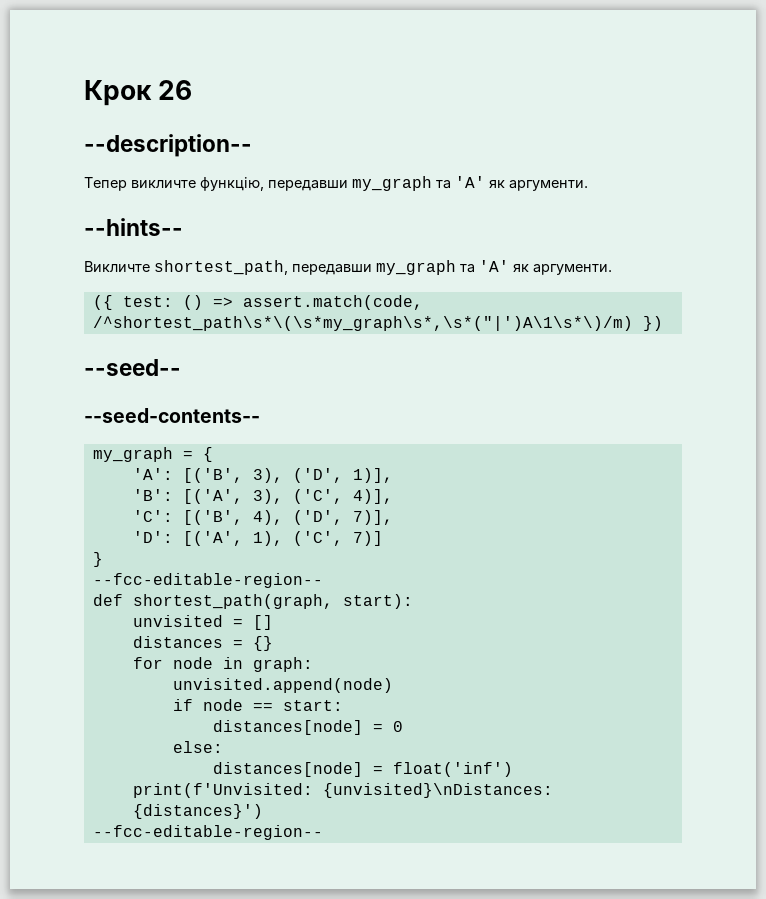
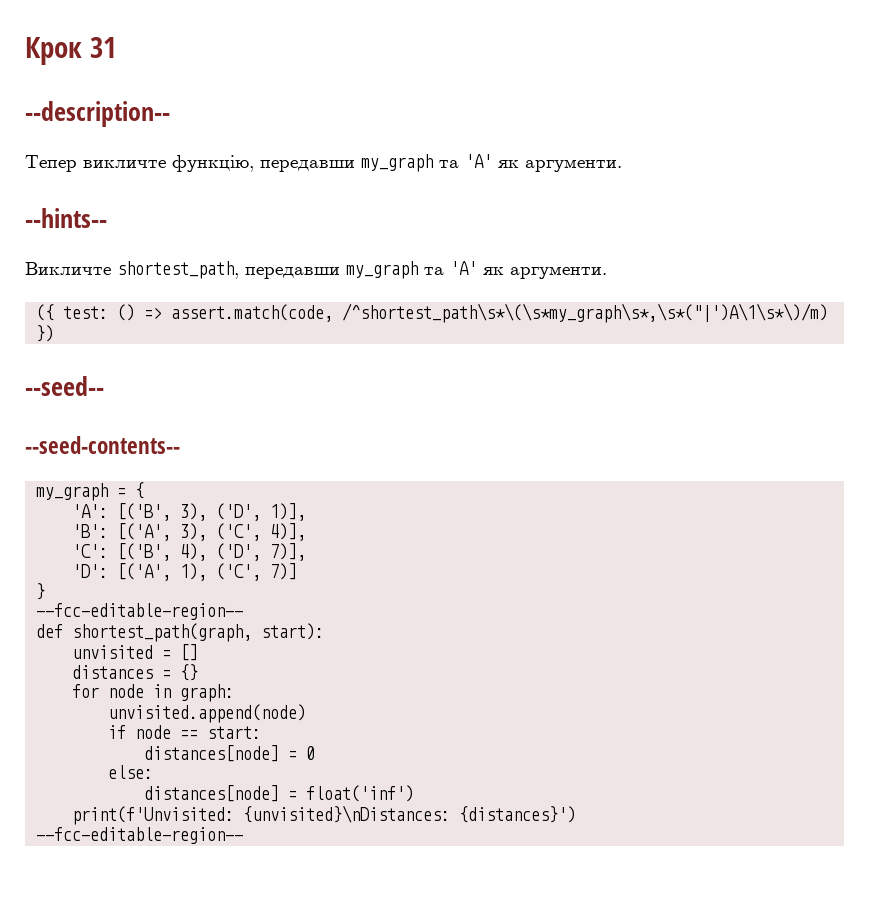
- Крок 26
+ Крок 31

